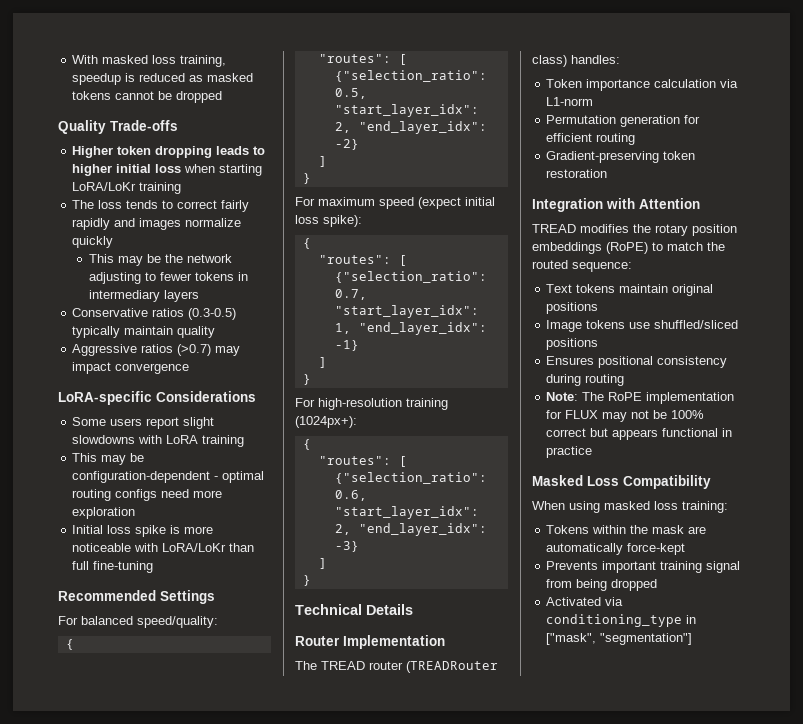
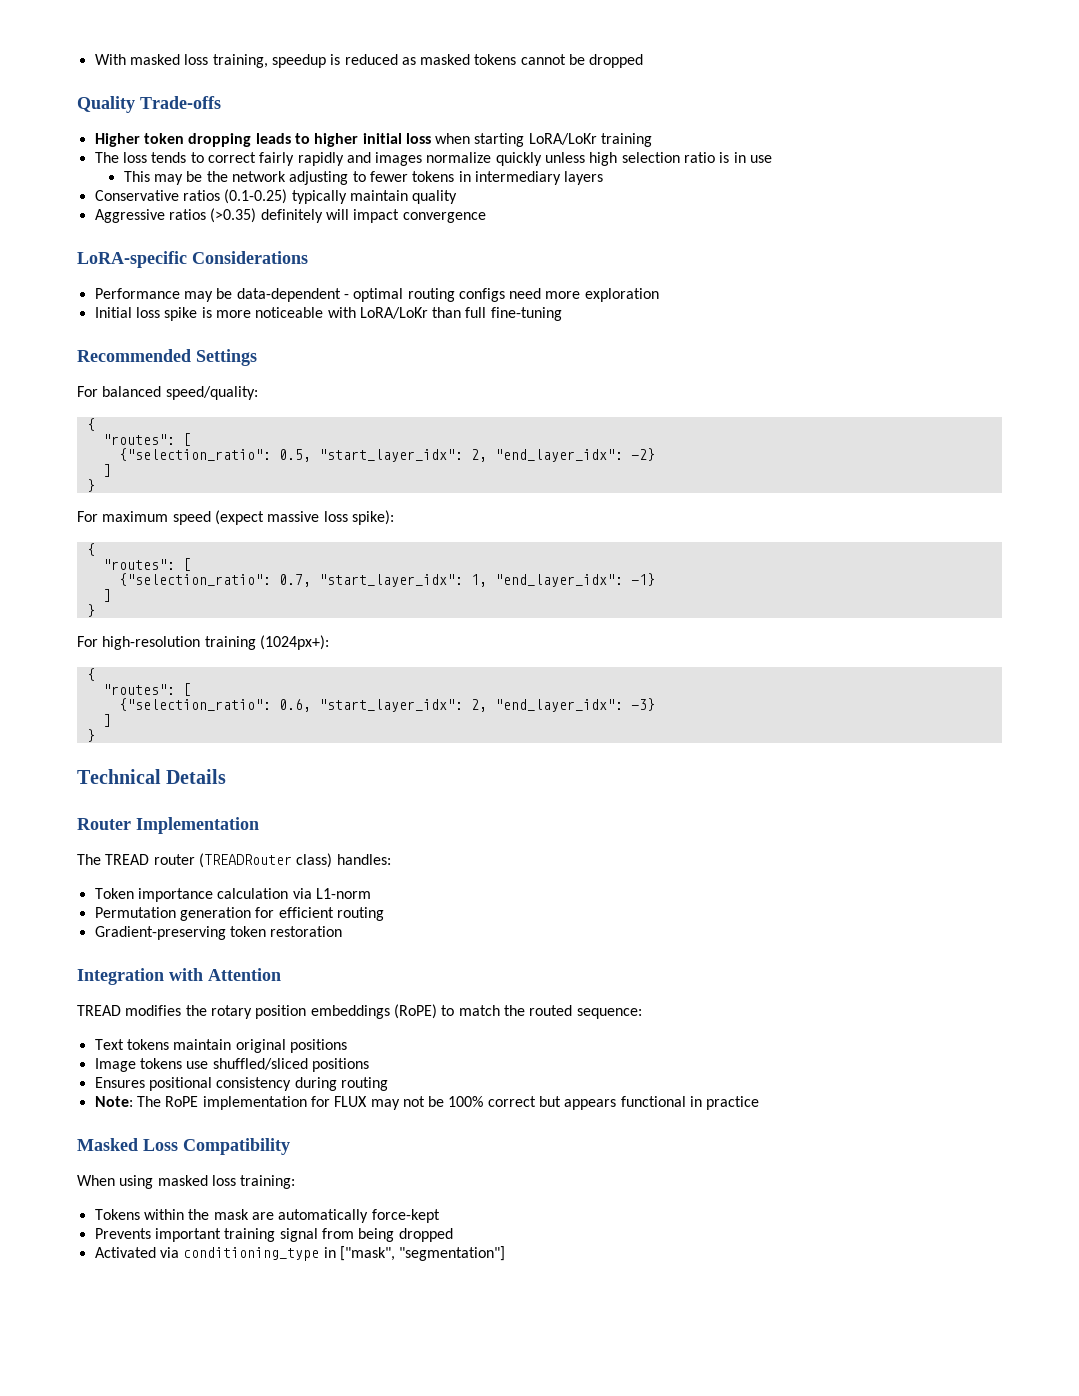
- The loss tends to correct fairly rapidly and images normalize quickly
+ The loss tends to correct fairly rapidly and images normalize quickly unless high selection ratio is in use
- Conservative ratios (0.3-0.5) typically maintain quality
+ Conservative ratios (0.1-0.25) typically maintain quality
- Aggressive ratios (>0.7) may impact convergence
+ Aggressive ratios (>0.35) definitely will impact convergence
- Some users report slight slowdowns with LoRA training
- This may be configuration-dependent - optimal routing configs need more exploration
+ Performance may be data-dependent - optimal routing configs need more exploration
- For maximum speed (expect initial loss spike):
+ For maximum speed (expect massive loss spike):

